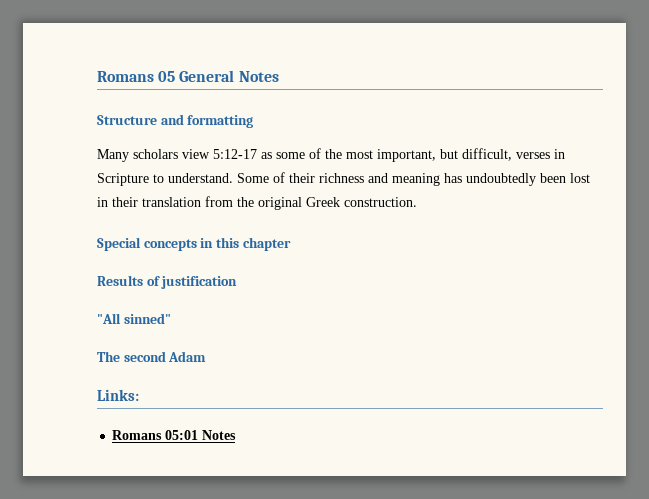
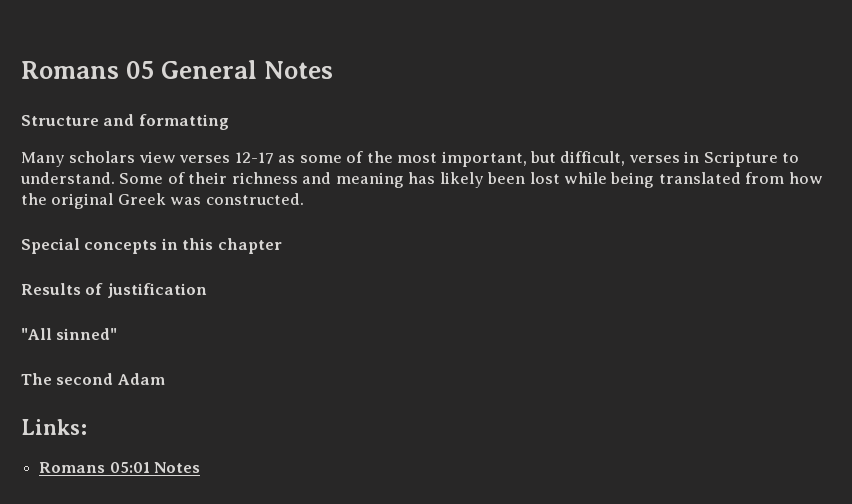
- Many scholars view 5:12-17 as some of the most important, but difficult, verses in Scripture to understand.
+ Many scholars view verses 12-17 as some of the most important, but difficult, verses in Scripture to understand.
- Some of their richness and meaning has undoubtedly been lost in their translation from the original Greek construction.
+ Some of their richness and meaning has likely been lost while being translated from how the original Greek was constructed.

